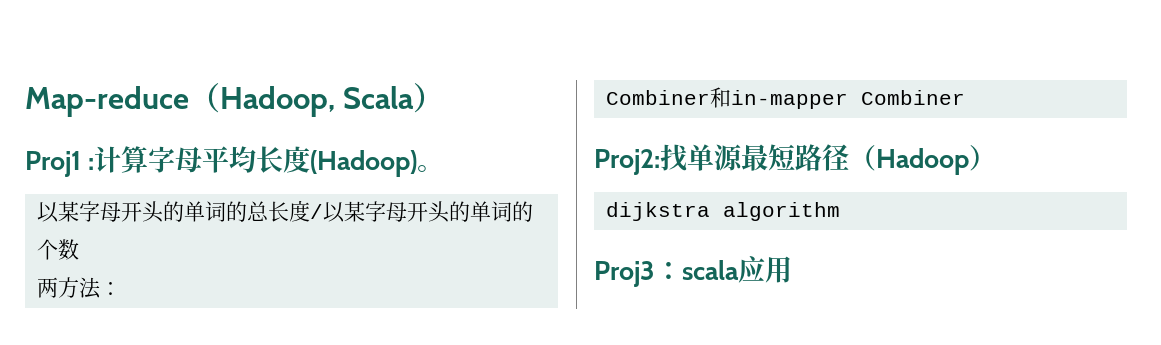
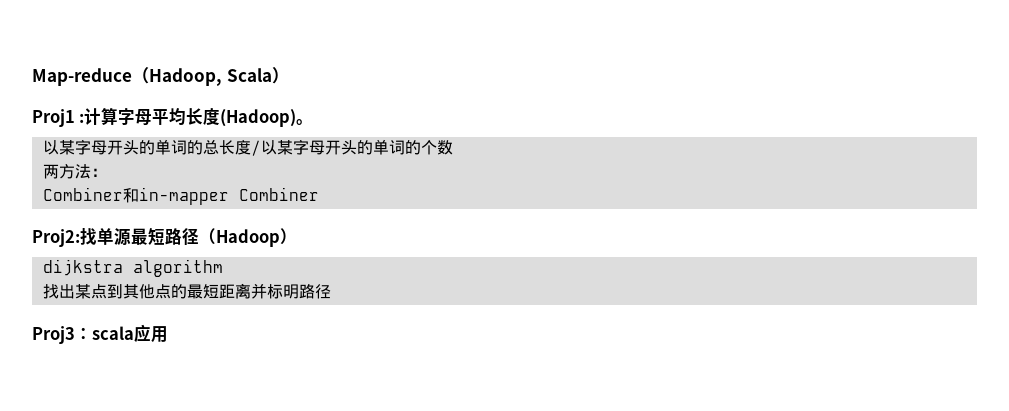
+ 找出某点到其他点的最短距离并标明路径

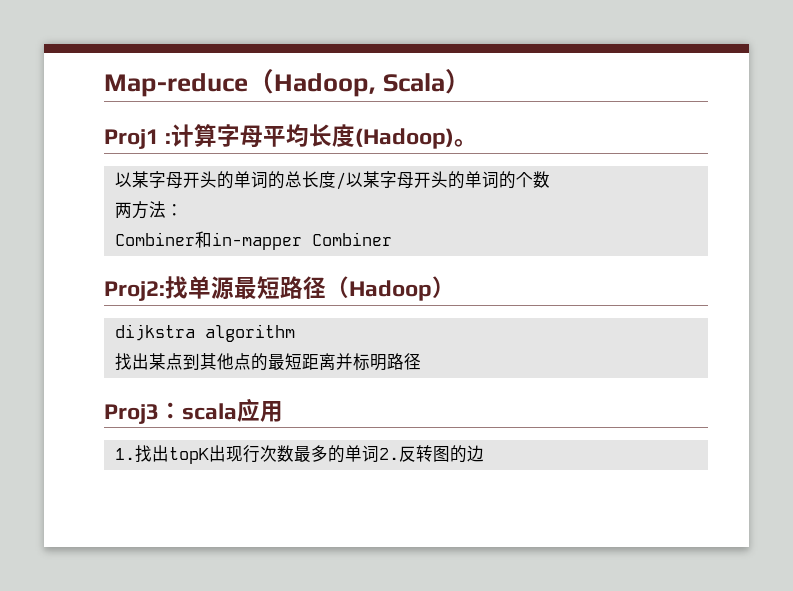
+ 1.找出topK出现行次数最多的单词2.反转图的边

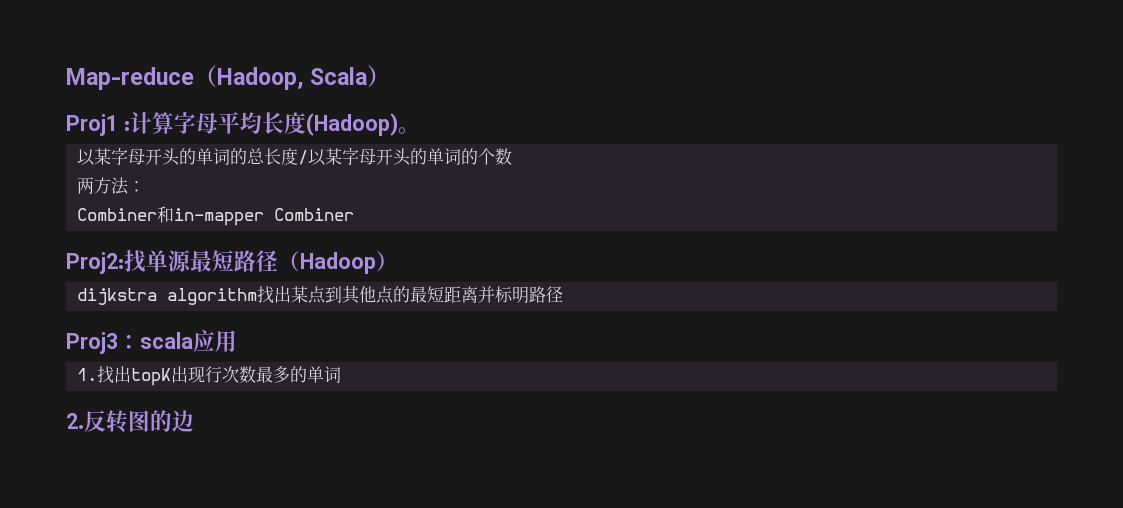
- dijkstra algorithm
- 找出某点到其他点的最短距离并标明路径
+ dijkstra algorithm找出某点到其他点的最短距离并标明路径
- 1.找出topK出现行次数最多的单词2.反转图的边
+ 1.找出topK出现行次数最多的单词
+ 2.反转图的边

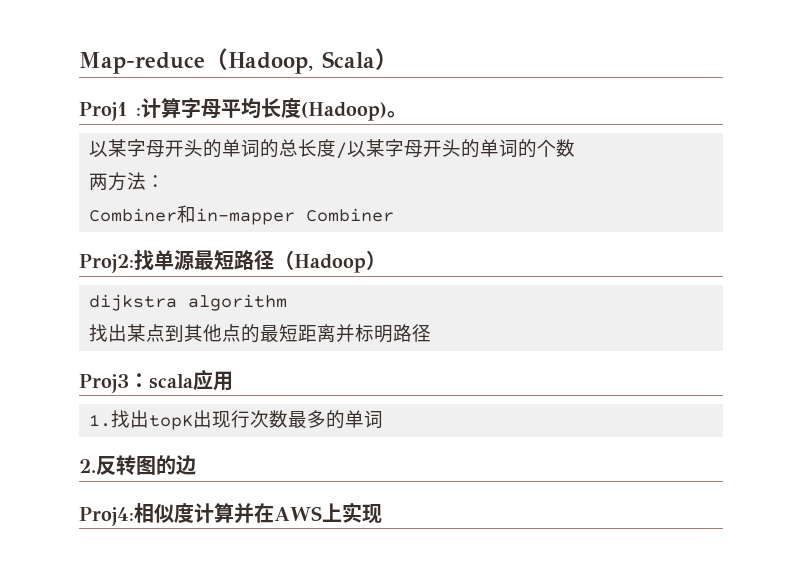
- dijkstra algorithm找出某点到其他点的最短距离并标明路径
+ dijkstra algorithm
+ 找出某点到其他点的最短距离并标明路径
+ Proj4:相似度计算并在AWS上实现

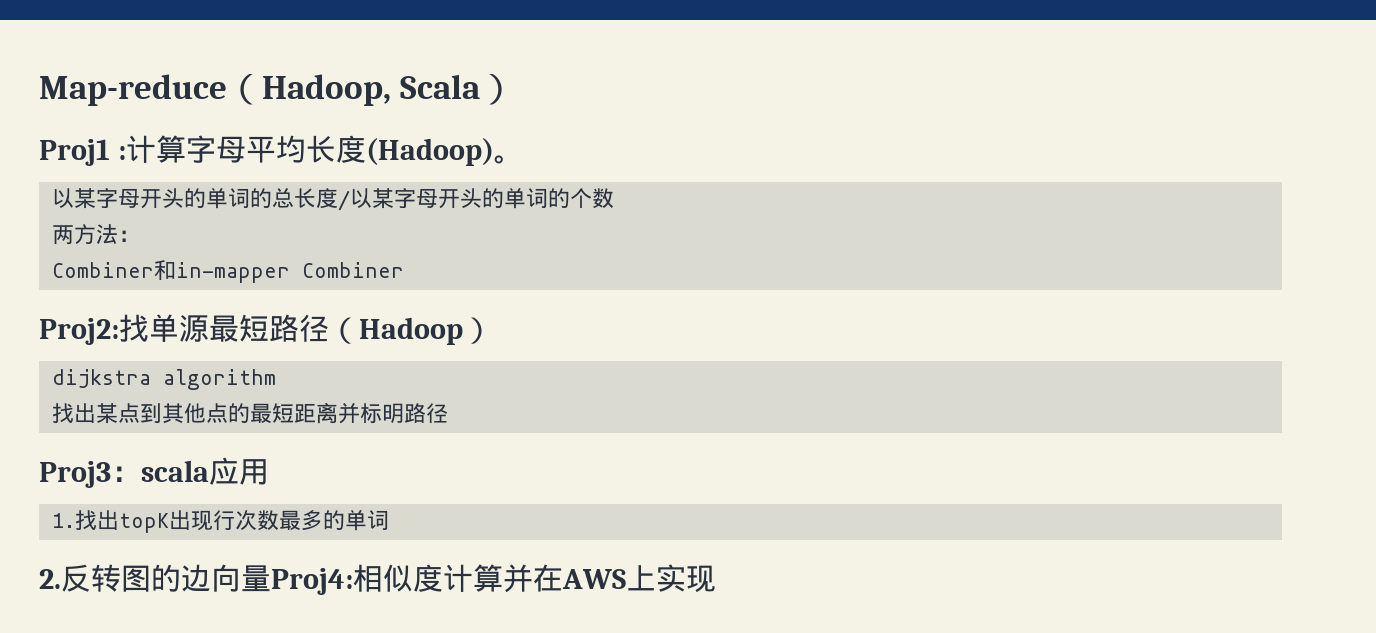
- 2.反转图的边
- Proj4:相似度计算并在AWS上实现
+ 2.反转图的边向量Proj4:相似度计算并在AWS上实现

